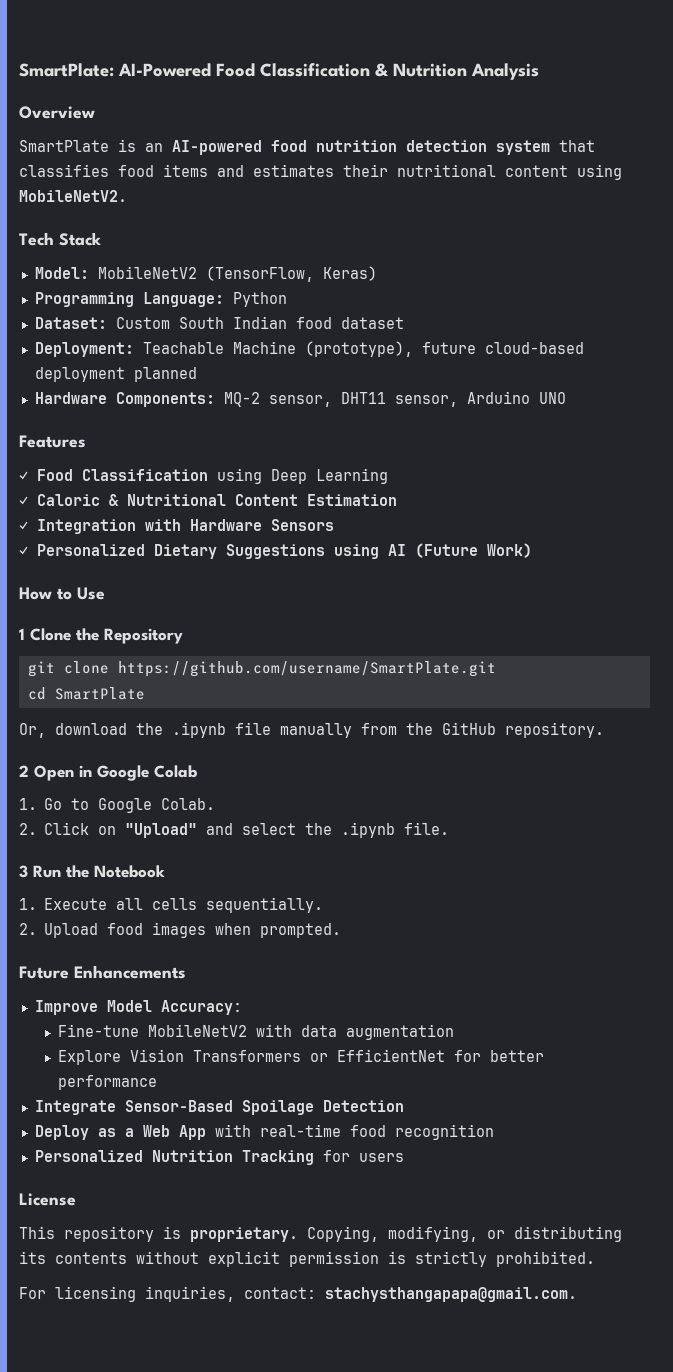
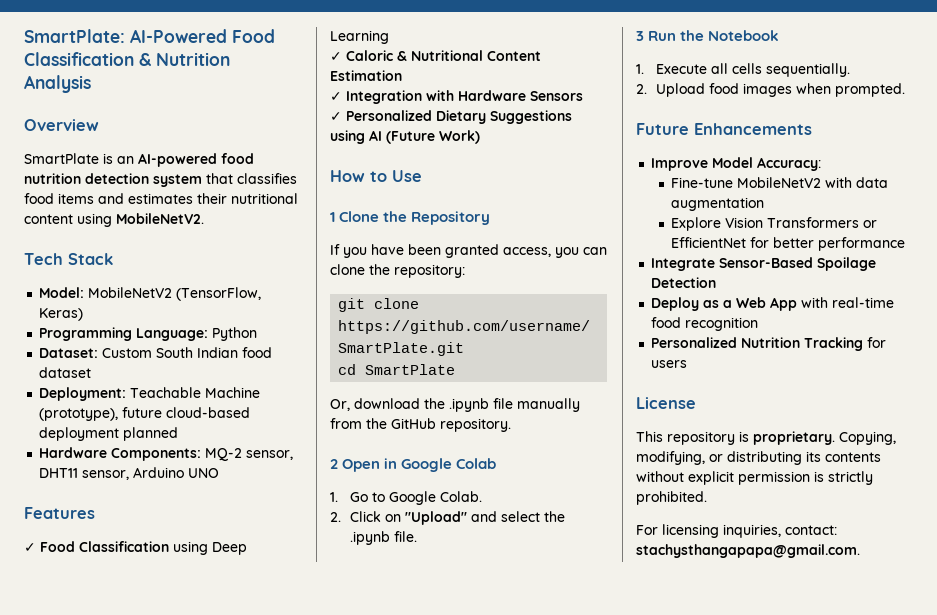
+ If you have been granted access, you can clone the repository:

